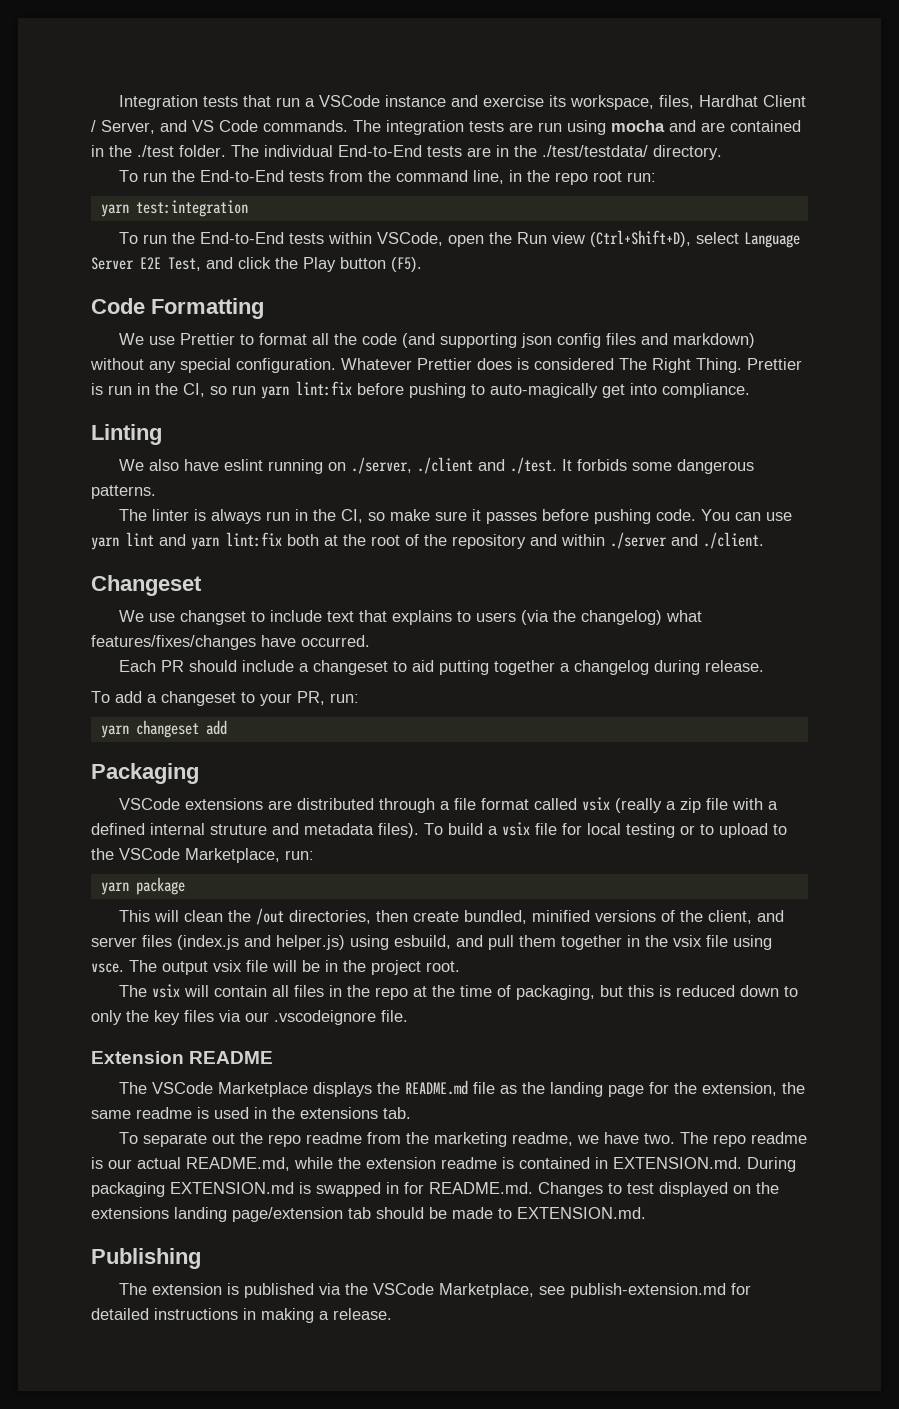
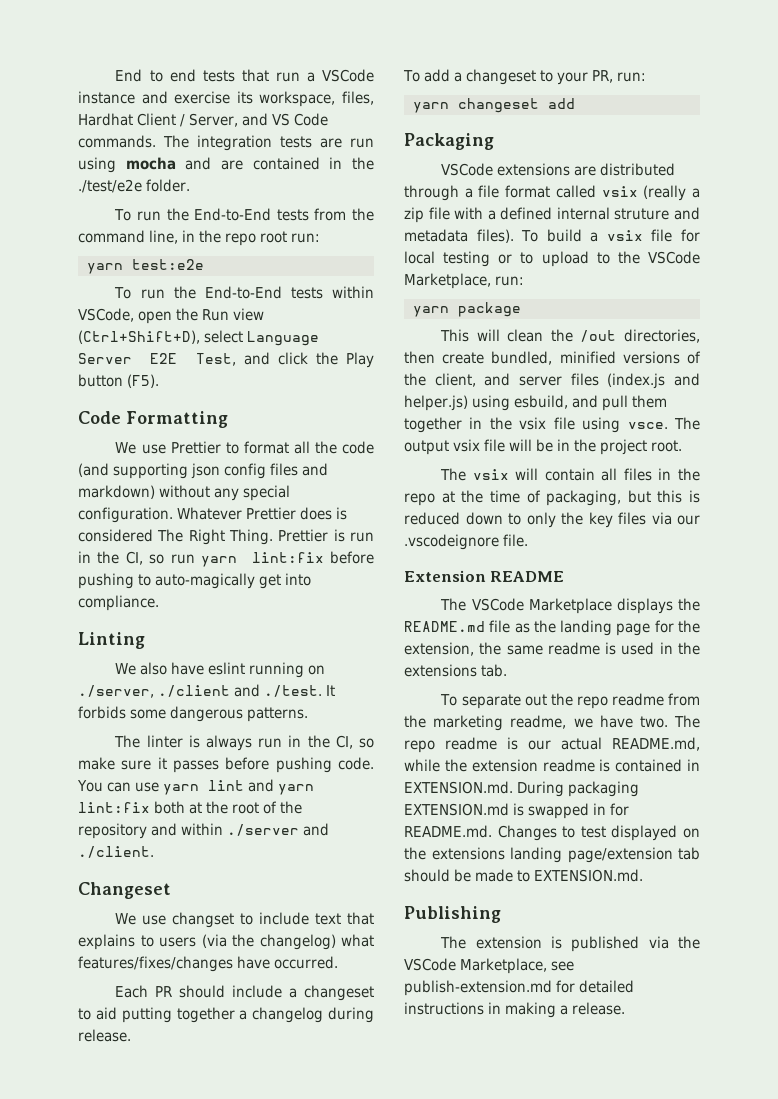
- Integration tests that run a VSCode instance and exercise its workspace, files, Hardhat Client / Server, and VS Code commands.
+ End to end tests that run a VSCode instance and exercise its workspace, files, Hardhat Client / Server, and VS Code commands.
- The integration tests are run using mocha and are contained in the ./test folder. The individual End-to-End tests are in the ./test/testdata/ directory.
+ The integration tests are run using mocha and are contained in the ./test/e2e folder.
- yarn test:integration
+ yarn test:e2e

